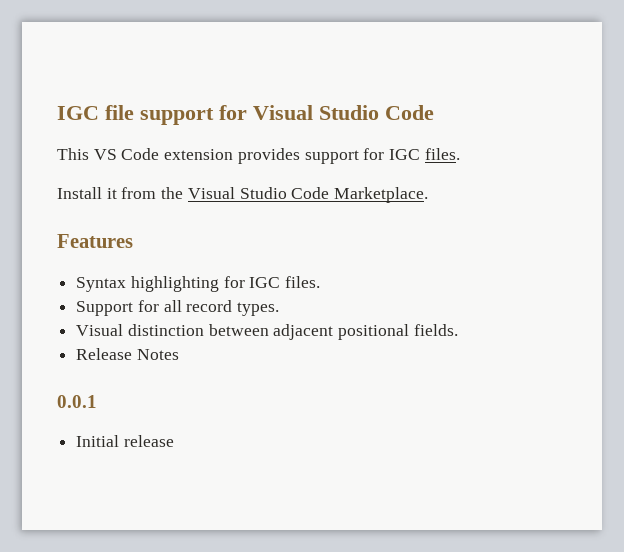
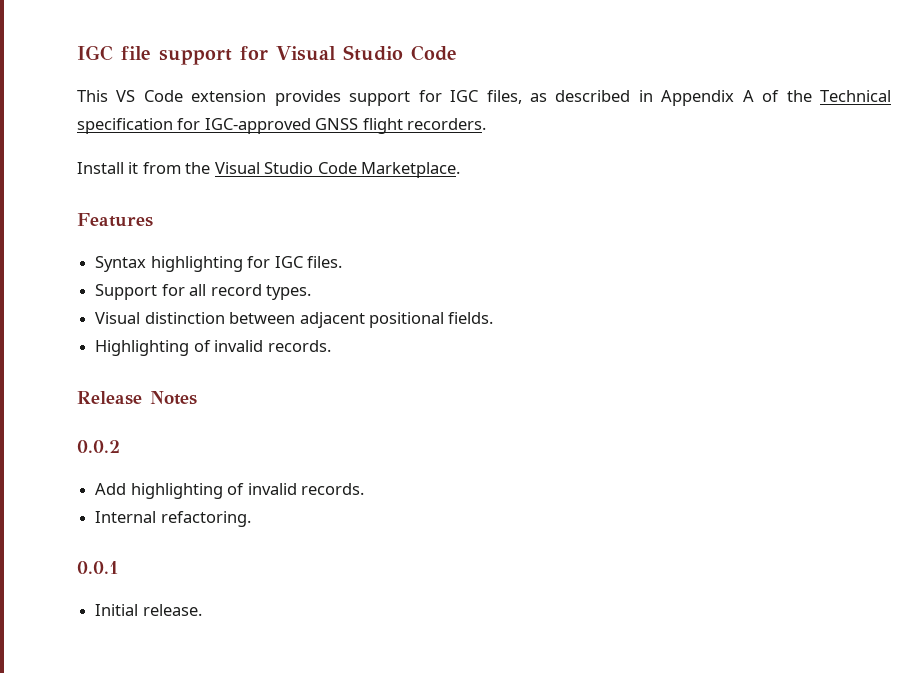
- This VS Code extension provides support for IGC files.
+ This VS Code extension provides support for IGC files, as described in Appendix A of the Technical specification for IGC-approved GNSS flight recorders.
+ Highlighting of invalid records.
  Release Notes
+ 0.0.2
+ Add highlighting of invalid records.
+ Internal refactoring.
- Initial release
+ Initial release.

